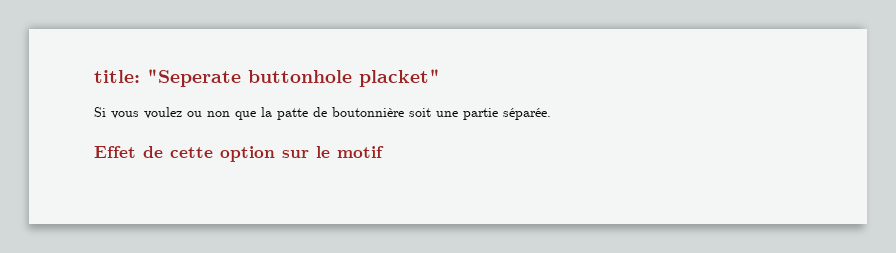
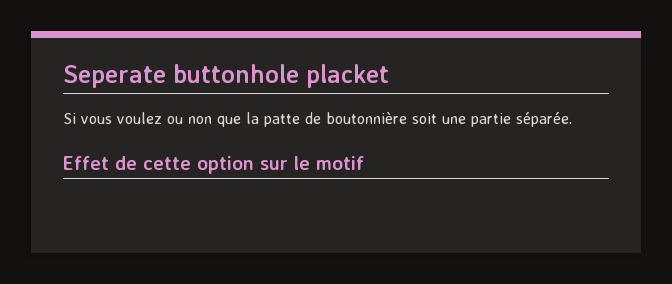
- title: "Seperate buttonhole placket"
+ Seperate buttonhole placket

